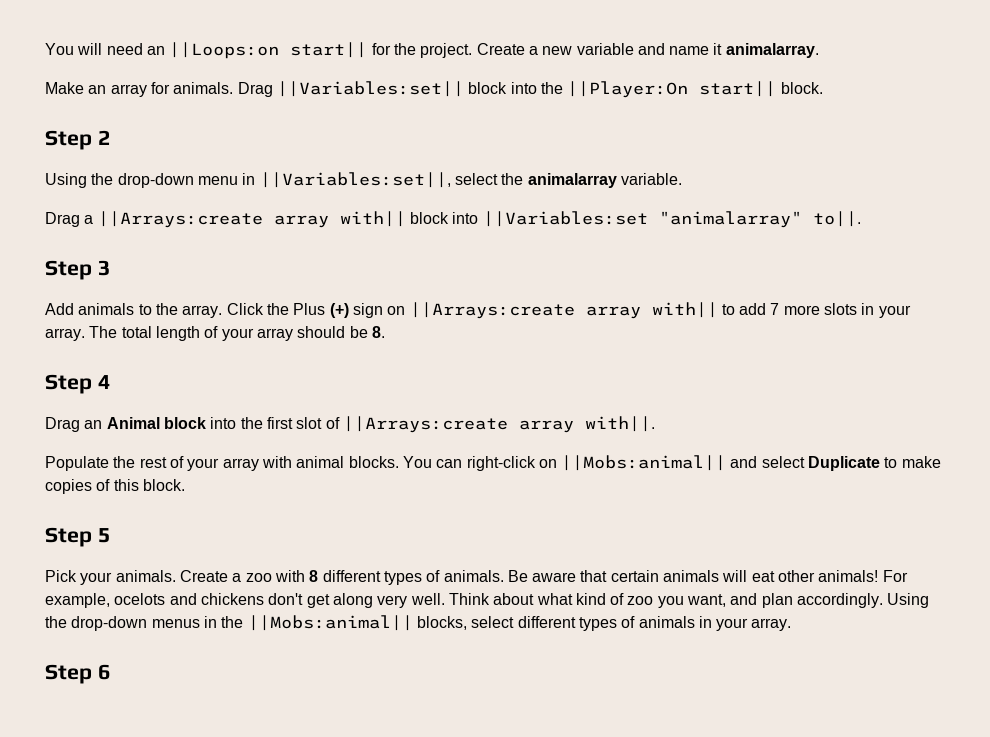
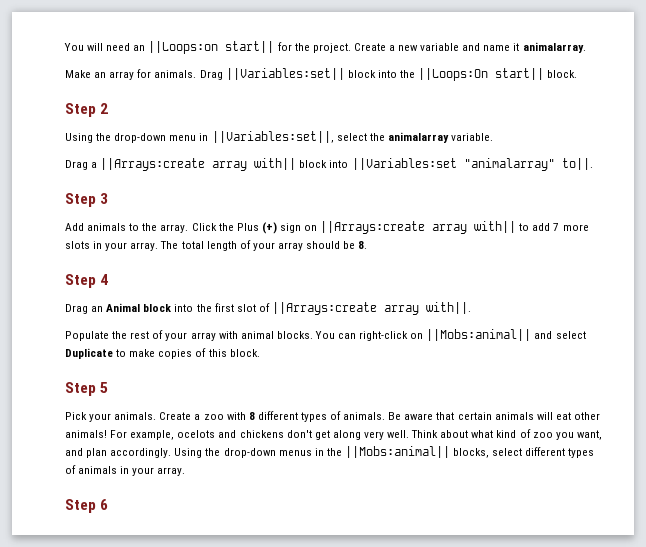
- Drag ||Variables:set|| block into the ||Player:On start|| block.
+ Drag ||Variables:set|| block into the ||Loops:On start|| block.

